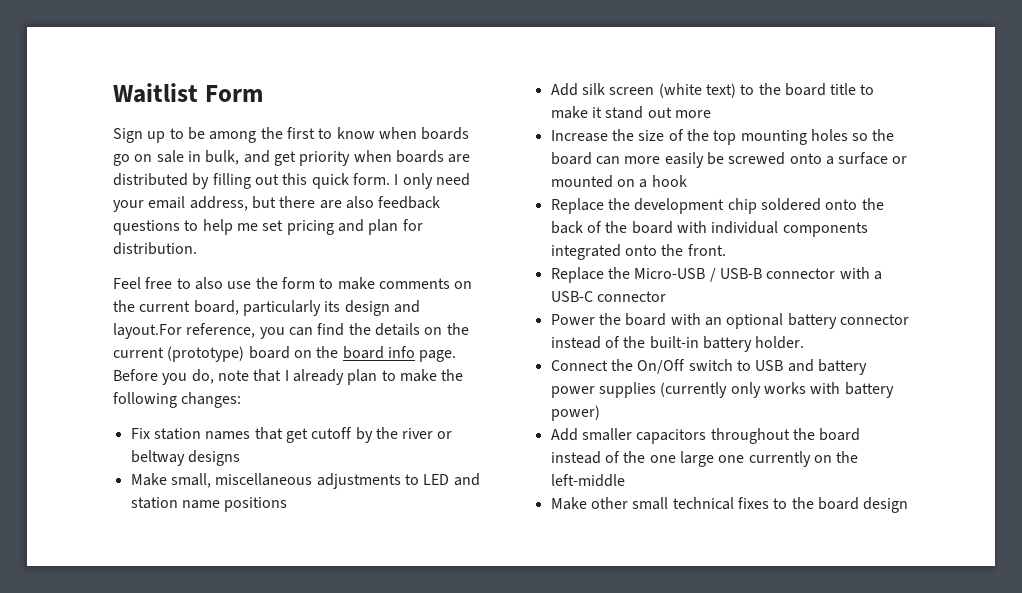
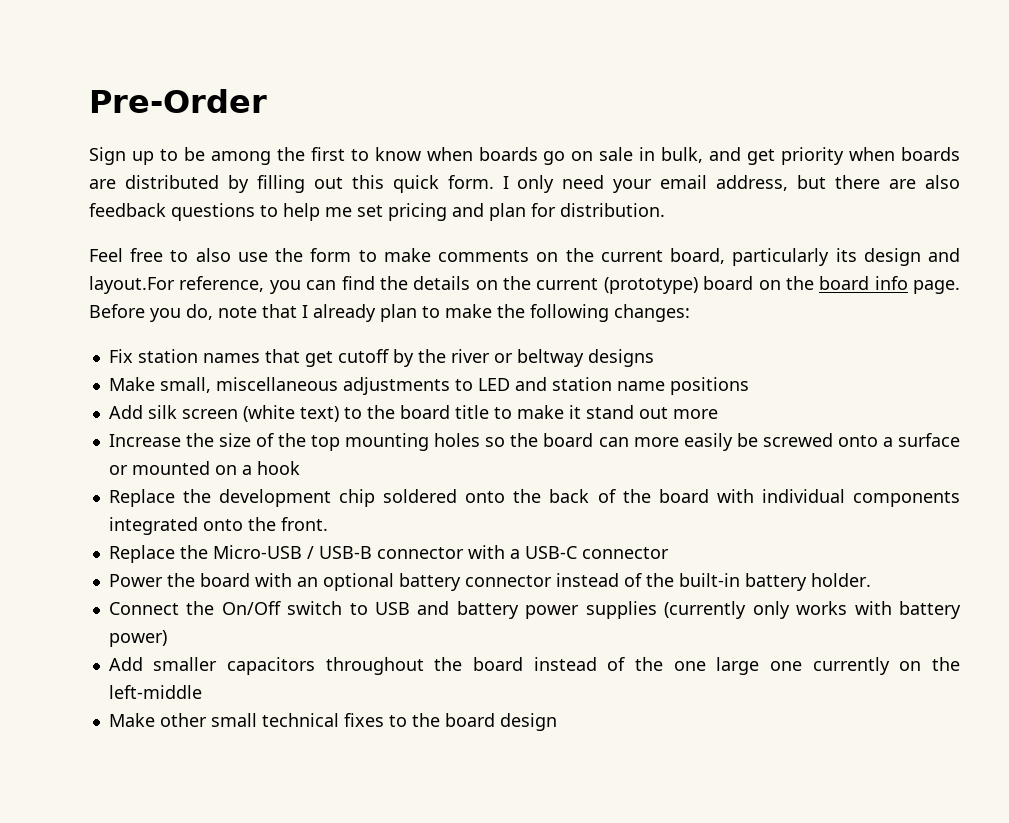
- Waitlist Form
+ Pre-Order

